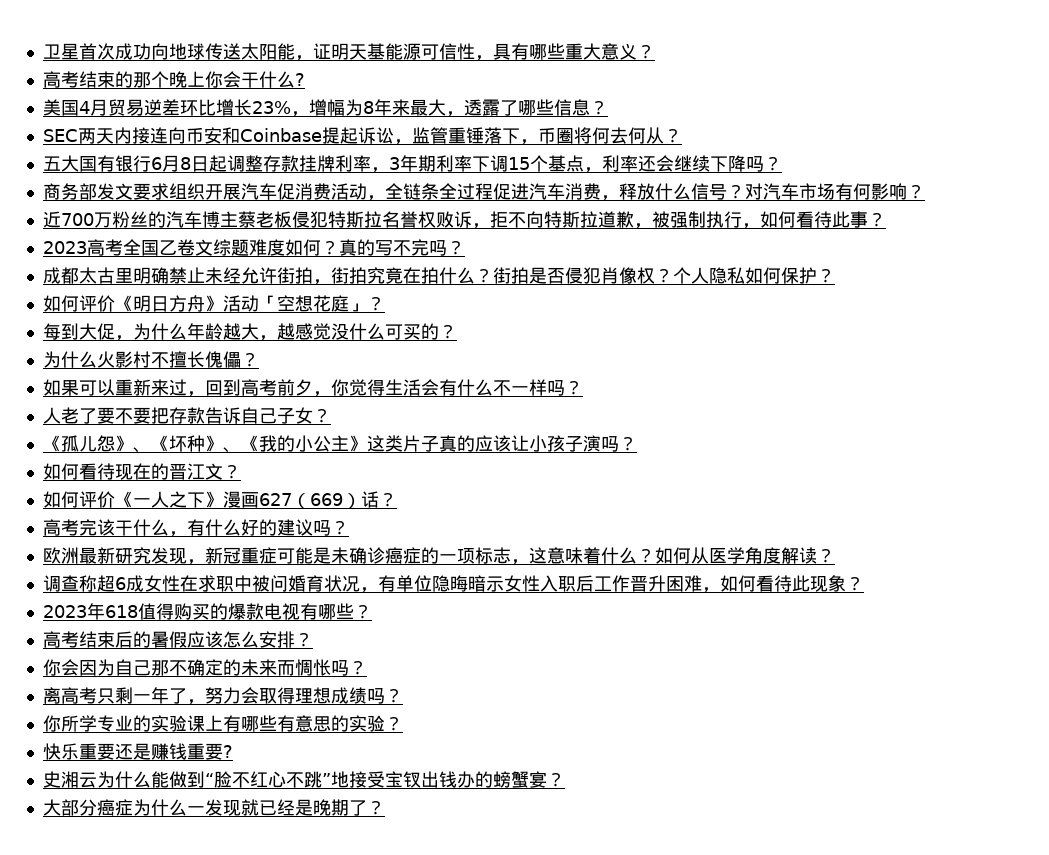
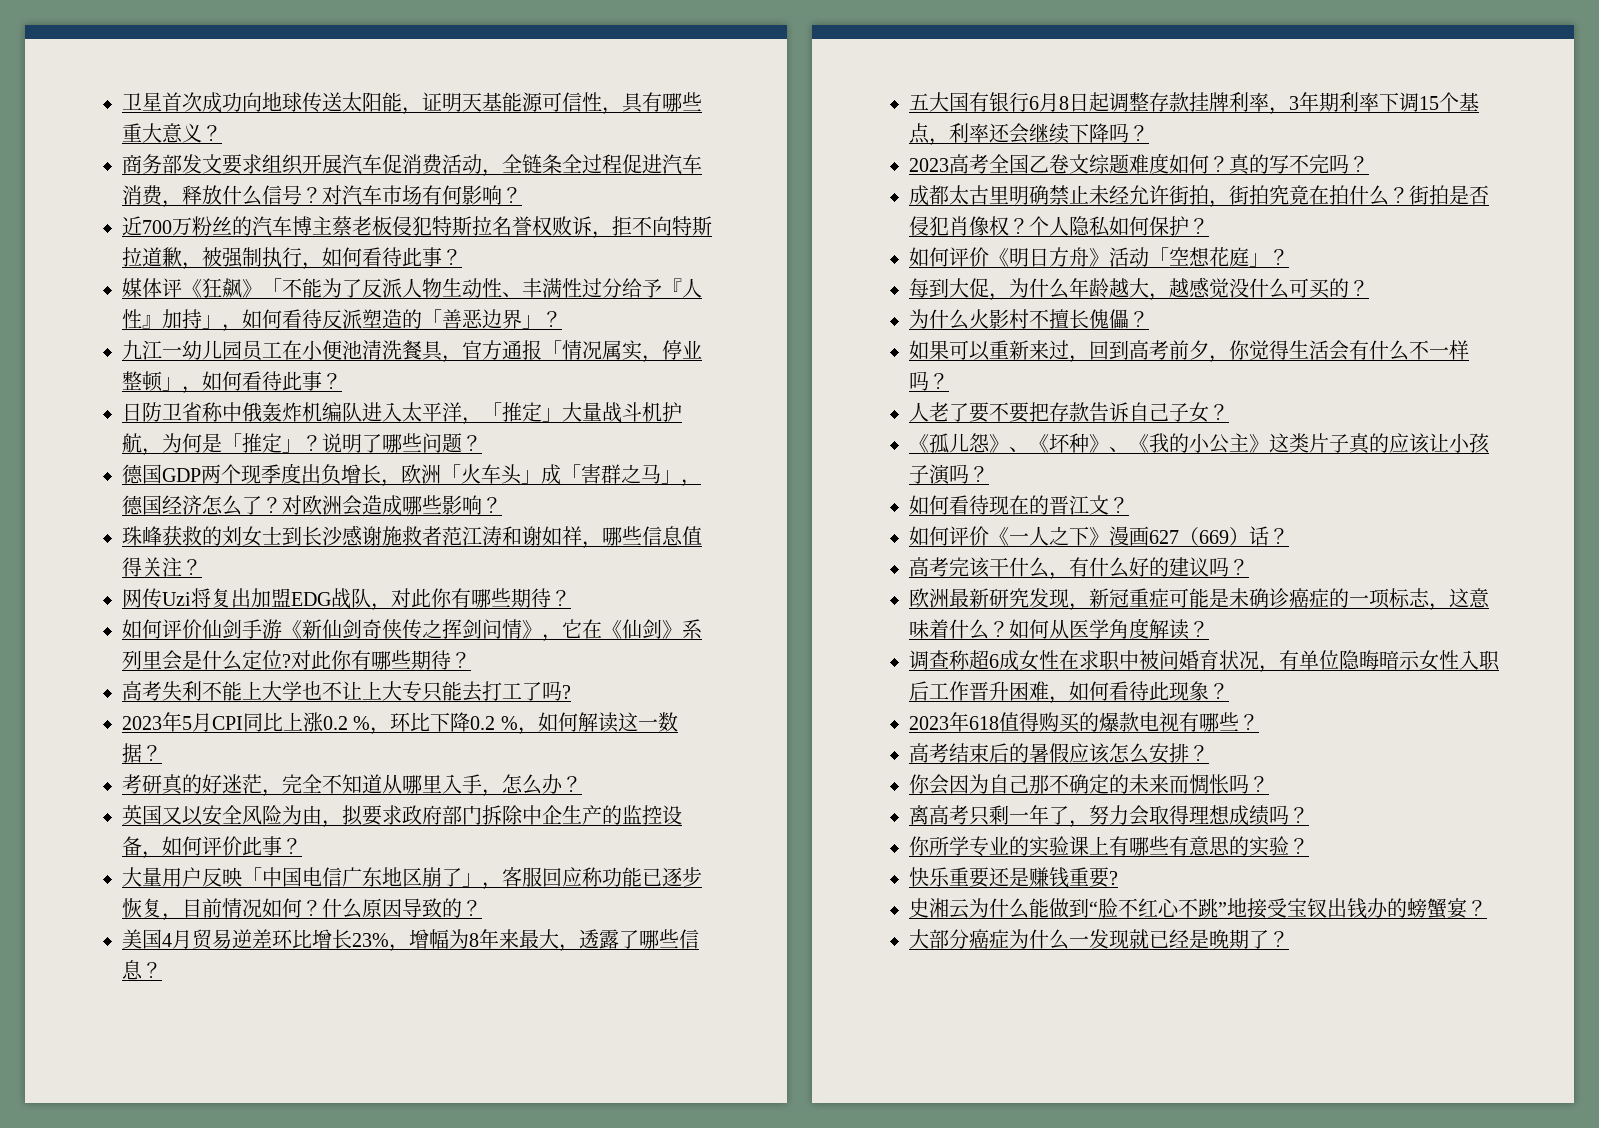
- 高考结束的那个晚上你会干什么?
- 美国4月贸易逆差环比增长23%，增幅为8年来最大，透露了哪些信息？
- SEC两天内接连向币安和Coinbase提起诉讼，监管重锤落下，币圈将何去何从？
- 五大国有银行6月8日起调整存款挂牌利率，3年期利率下调15个基点，利率还会继续下降吗？
+ 媒体评《狂飙》「不能为了反派人物生动性、丰满性过分给予『人性』加持」，如何看待反派塑造的「善恶边界」？
+ 九江一幼儿园员工在小便池清洗餐具，官方通报「情况属实，停业整顿」，如何看待此事？
+ 日防卫省称中俄轰炸机编队进入太平洋，「推定」大量战斗机护航，为何是「推定」？说明了哪些问题？
+ 德国GDP两个现季度出负增长，欧洲「火车头」成「害群之马」，德国经济怎么了？对欧洲会造成哪些影响？
+ 珠峰获救的刘女士到长沙感谢施救者范江涛和谢如祥，哪些信息值得关注？
+ 网传Uzi将复出加盟EDG战队，对此你有哪些期待？
+ 如何评价仙剑手游《新仙剑奇侠传之挥剑问情》，它在《仙剑》系列里会是什么定位?对此你有哪些期待？
+ 高考失利不能上大学也不让上大专只能去打工了吗?
+ 2023年5月CPI同比上涨0.2 %，环比下降0.2 %，如何解读这一数据？
+ 考研真的好迷茫，完全不知道从哪里入手，怎么办？
+ 英国又以安全风险为由，拟要求政府部门拆除中企生产的监控设备，如何评价此事？
+ 大量用户反映「中国电信广东地区崩了」，客服回应称功能已逐步恢复，目前情况如何？什么原因导致的？
+ 美国4月贸易逆差环比增长23%，增幅为8年来最大，透露了哪些信息？
+ 五大国有银行6月8日起调整存款挂牌利率，3年期利率下调15个基点，利率还会继续下降吗？

